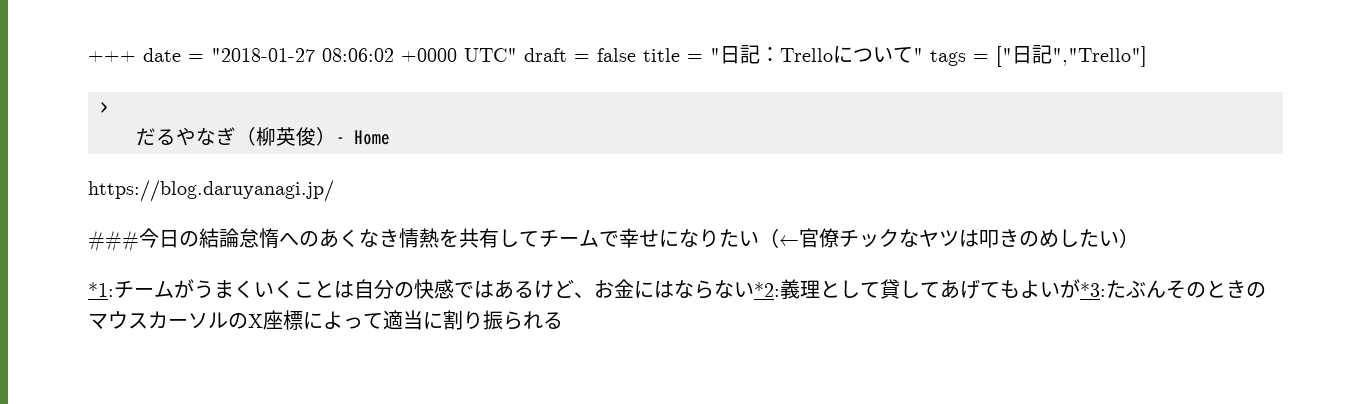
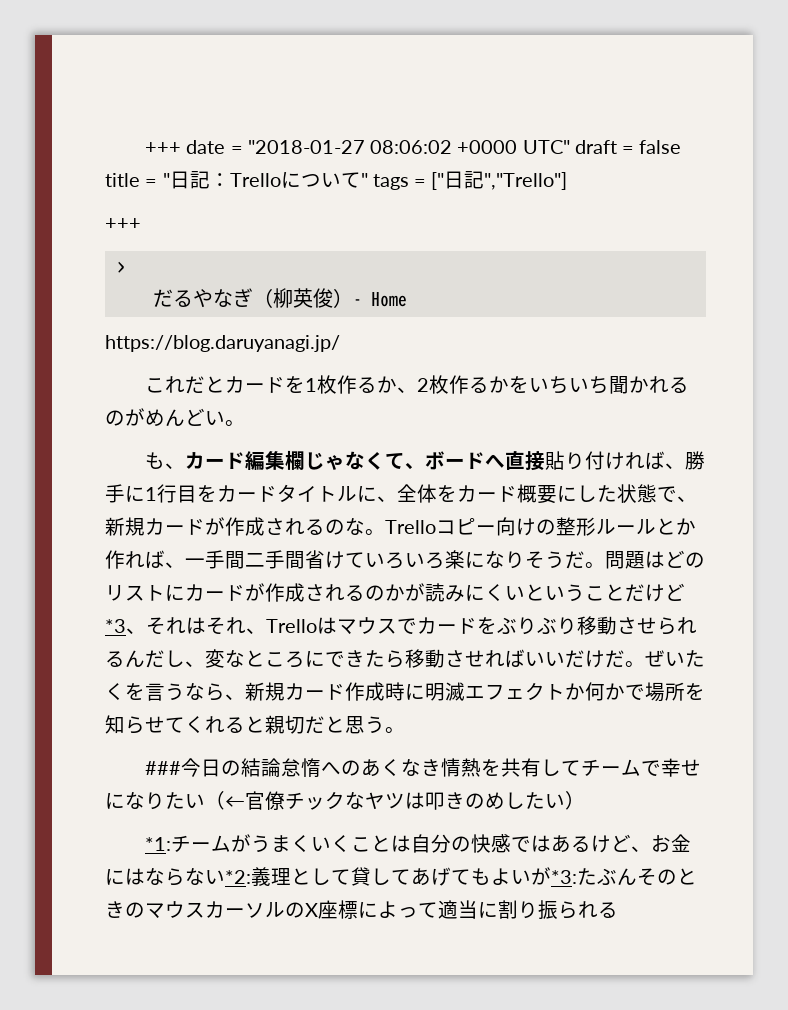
  +++ date = "2018-01-27 08:06:02 +0000 UTC" draft = false title = "日記：Trelloについて" tags = ["日記","Trello"]
+ +++
+ これだとカードを1枚作るか、2枚作るかをいちいち聞かれるのがめんどい。
+ も、カード編集欄じゃなくて、ボードへ直接貼り付ければ、勝手に1行目をカードタイトルに、全体をカード概要にした状態で、新規カードが作成されるのな。Trelloコピー向けの整形ルールとか作れば、一手間二手間省けていろいろ楽になりそうだ。問題はどのリストにカードが作成されるのかが読みにくいということだけど*3、それはそれ、Trelloはマウスでカードをぶりぶり移動させられるんだし、変なところにできたら移動させればいいだけだ。ぜいたくを言うなら、新規カード作成時に明滅エフェクトか何かで場所を知らせてくれると親切だと思う。

